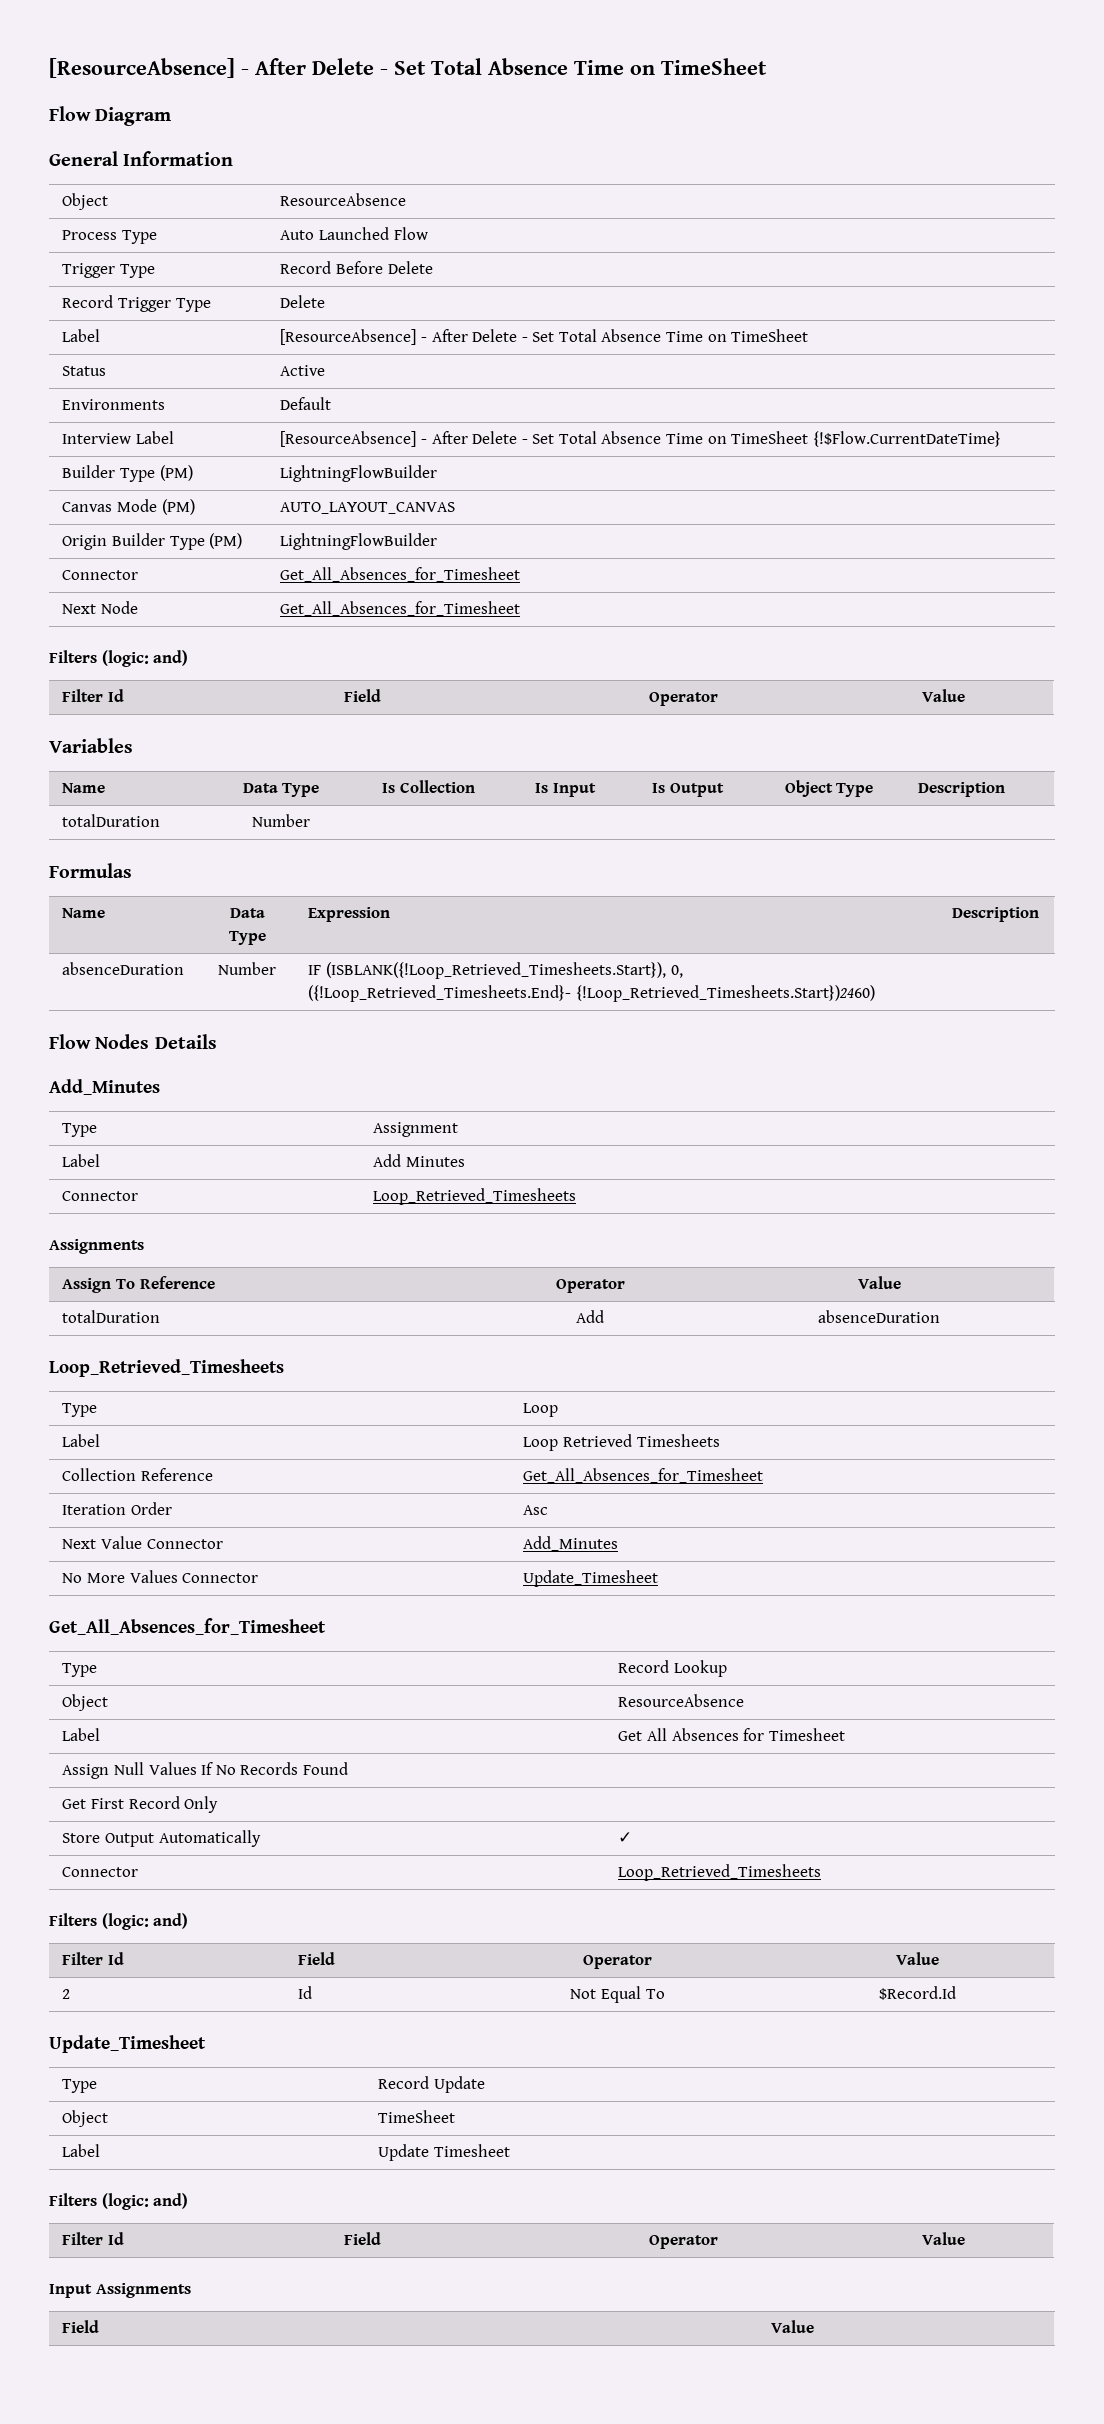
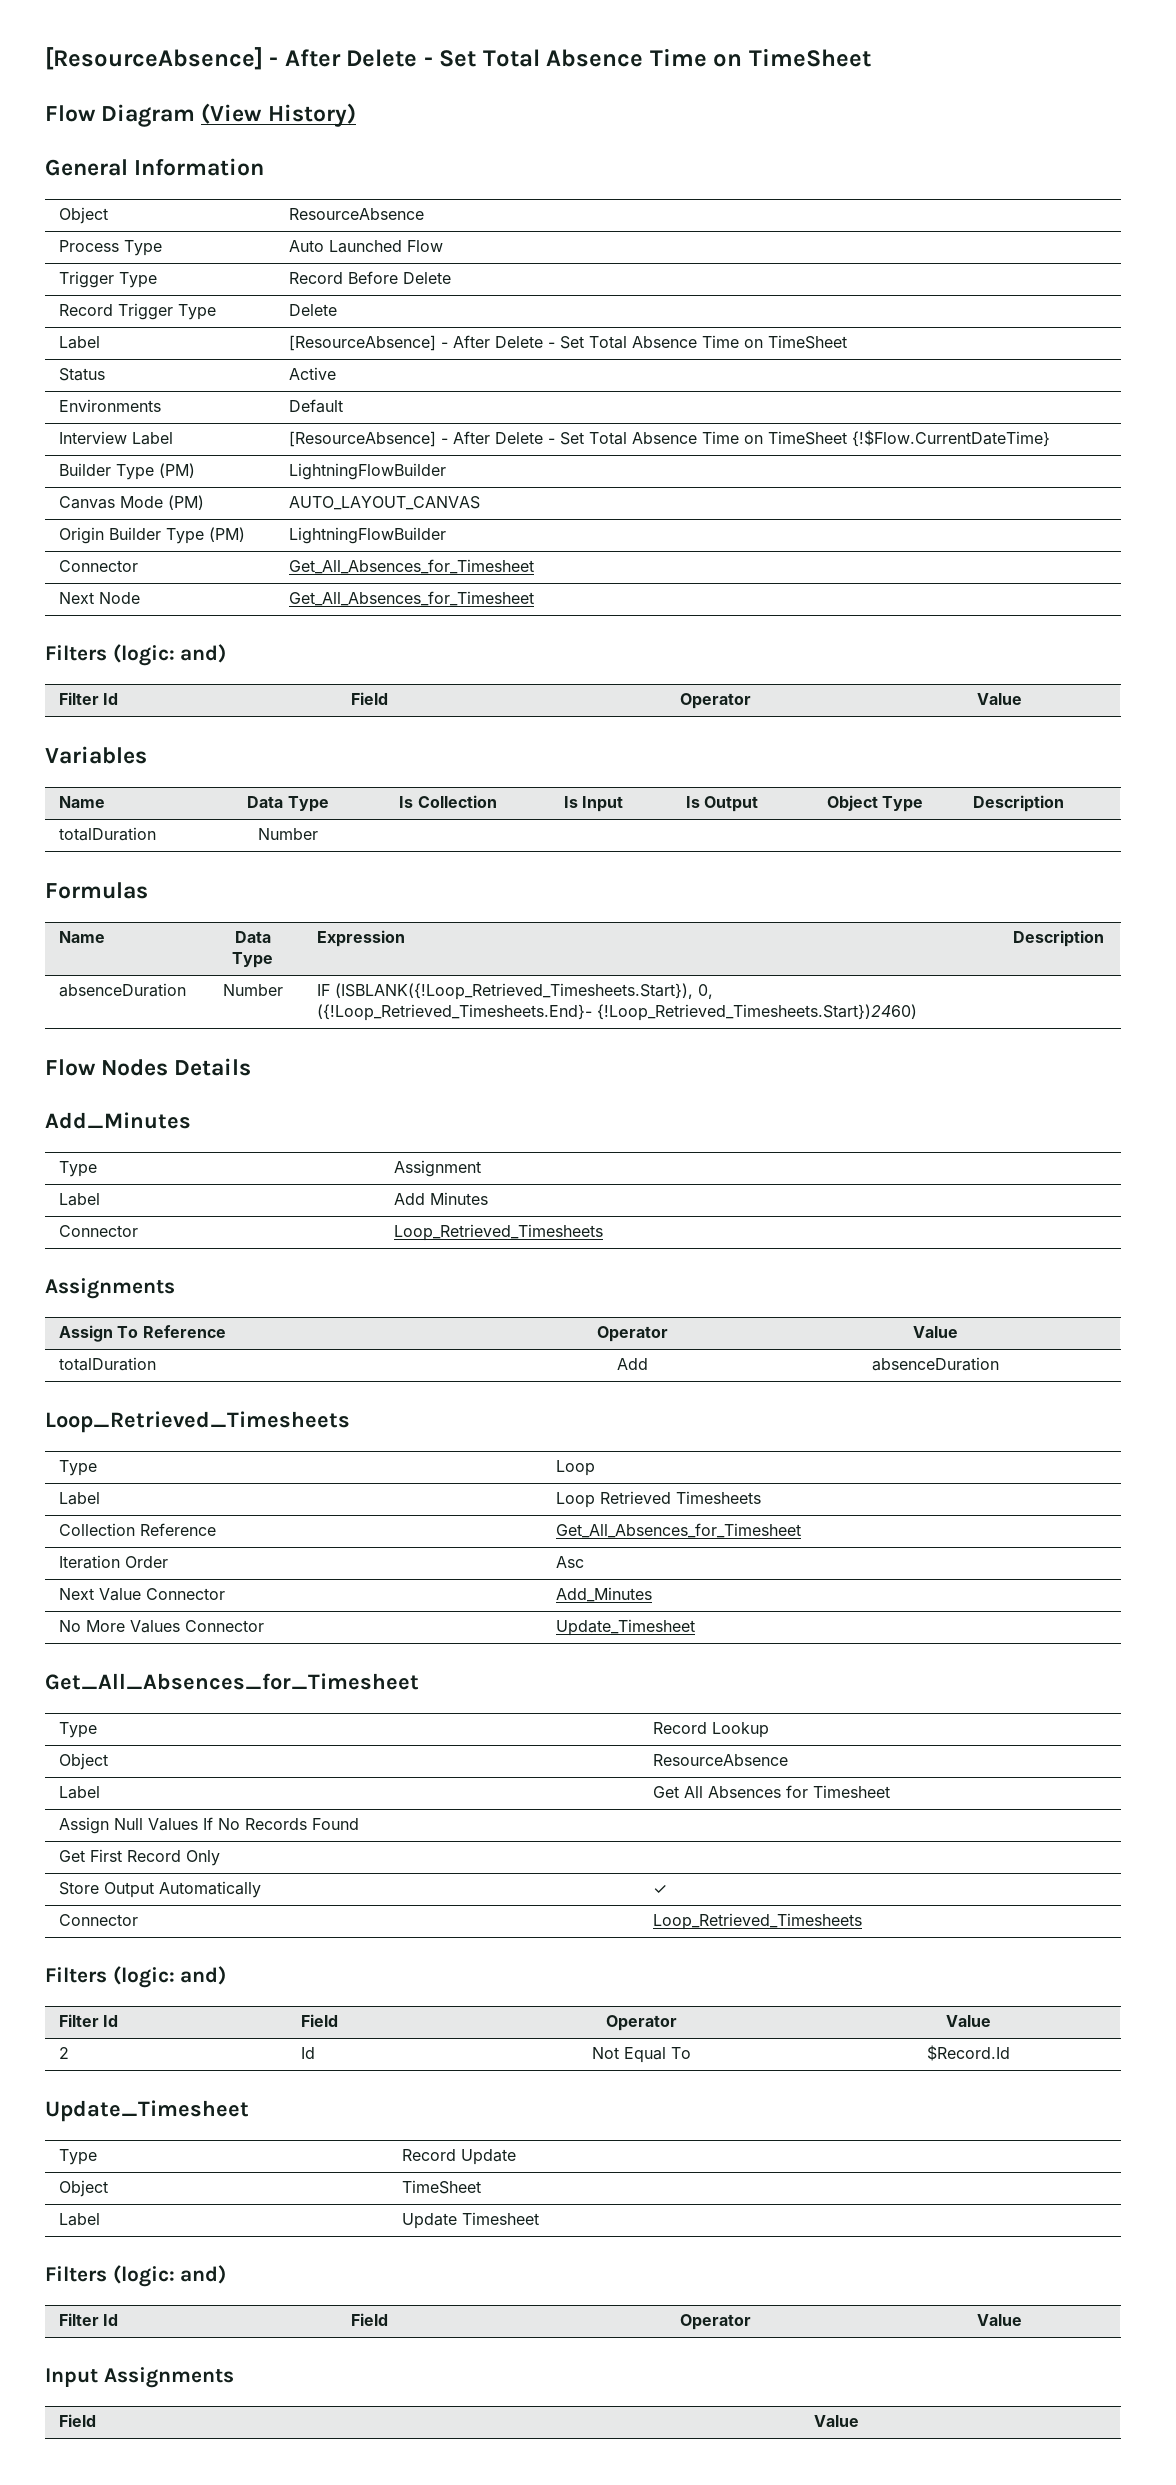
- Flow Diagram
+ Flow Diagram (View History)

